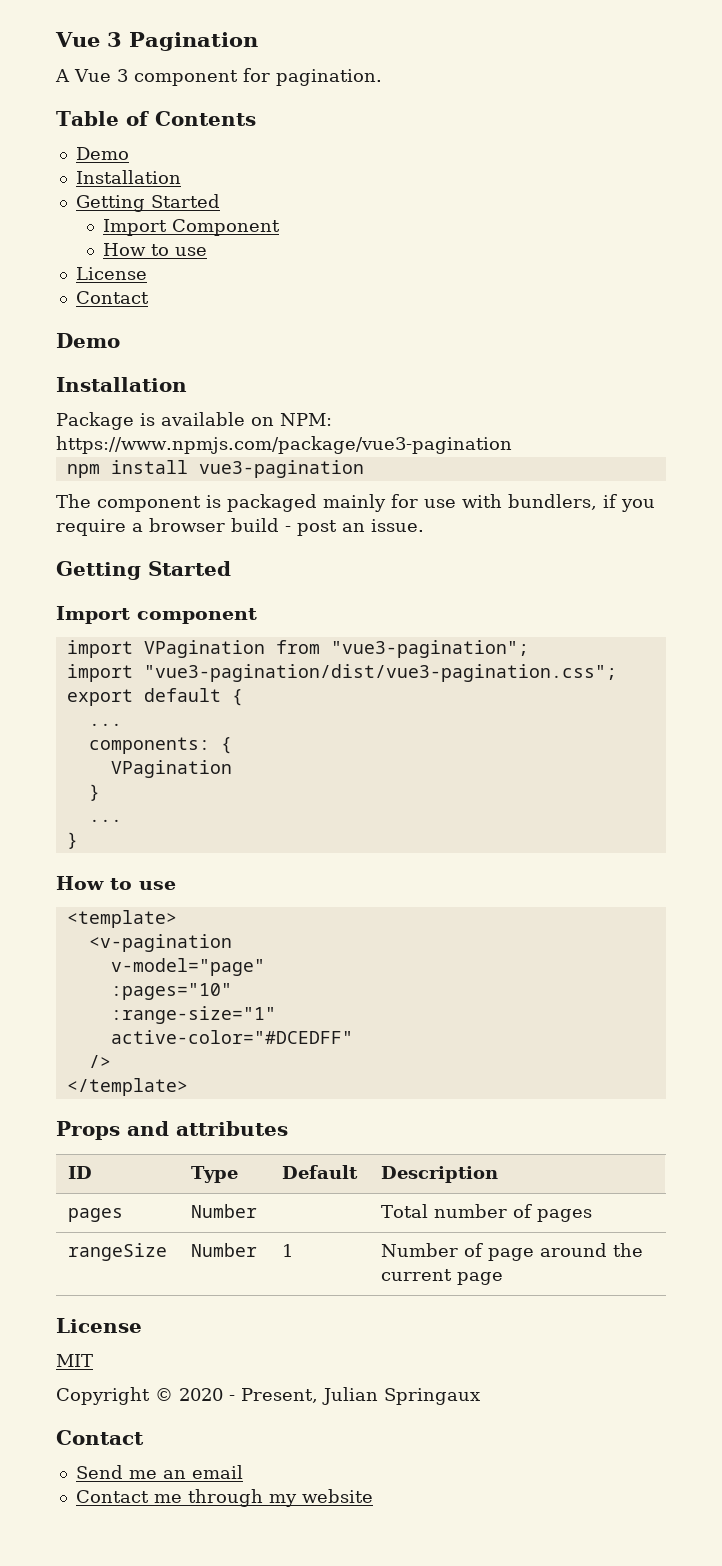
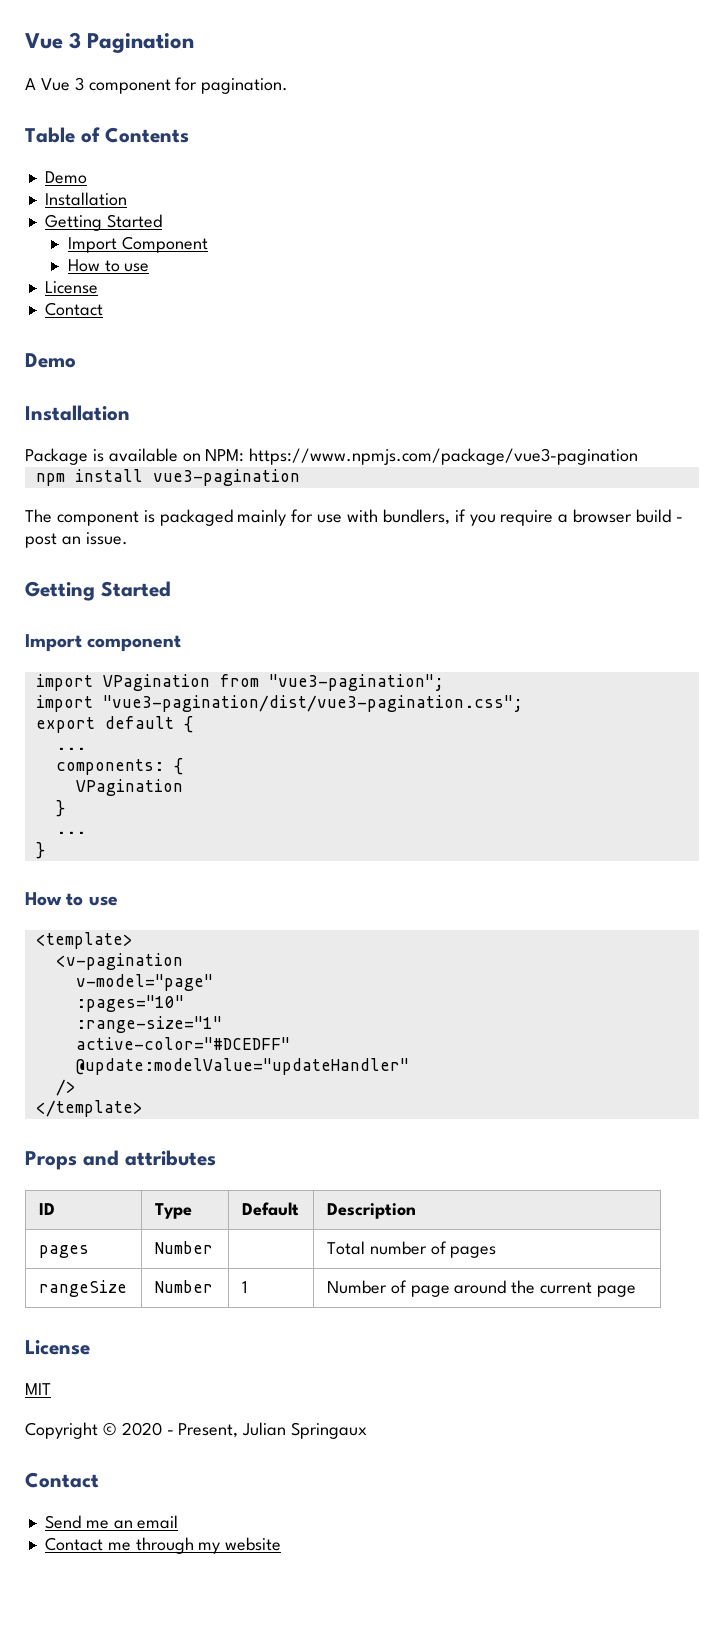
+ @update:modelValue="updateHandler"

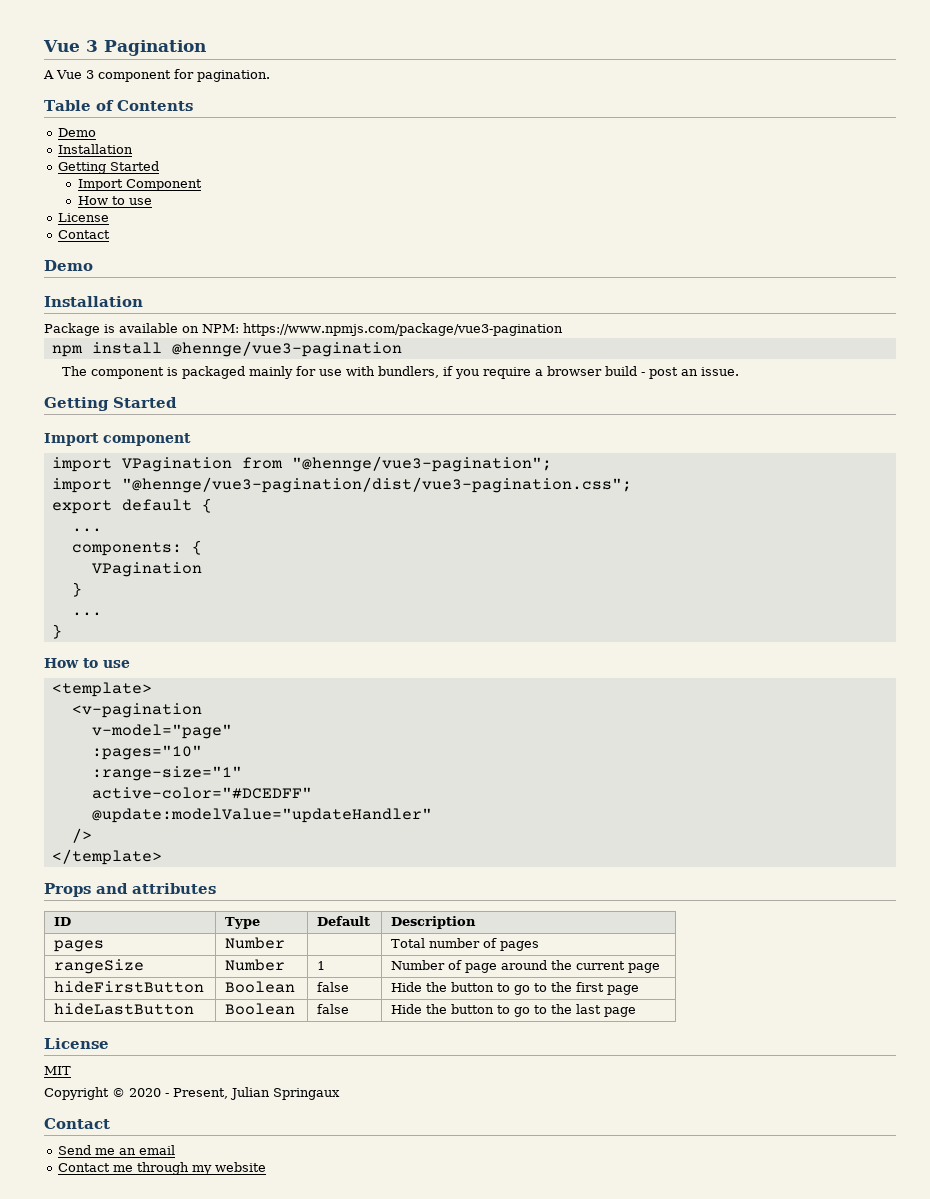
- npm install vue3-pagination
+ npm install @hennge/vue3-pagination
- import VPagination from "vue3-pagination";
- import "vue3-pagination/dist/vue3-pagination.css";
+ import VPagination from "@hennge/vue3-pagination";
+ import "@hennge/vue3-pagination/dist/vue3-pagination.css";
+ hideFirstButton | Boolean | false | Hide the button to go to the first page
+ hideLastButton | Boolean | false | Hide the button to go to the last page

